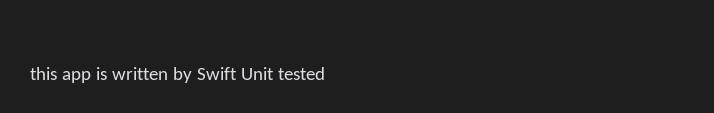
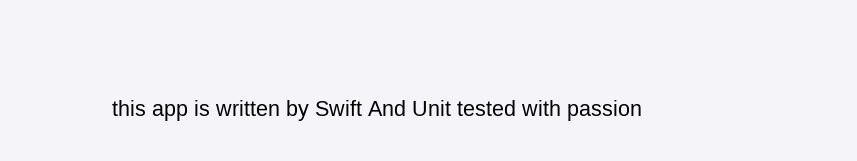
- this app is written by Swift Unit tested
+ this app is written by Swift And Unit tested with passion

